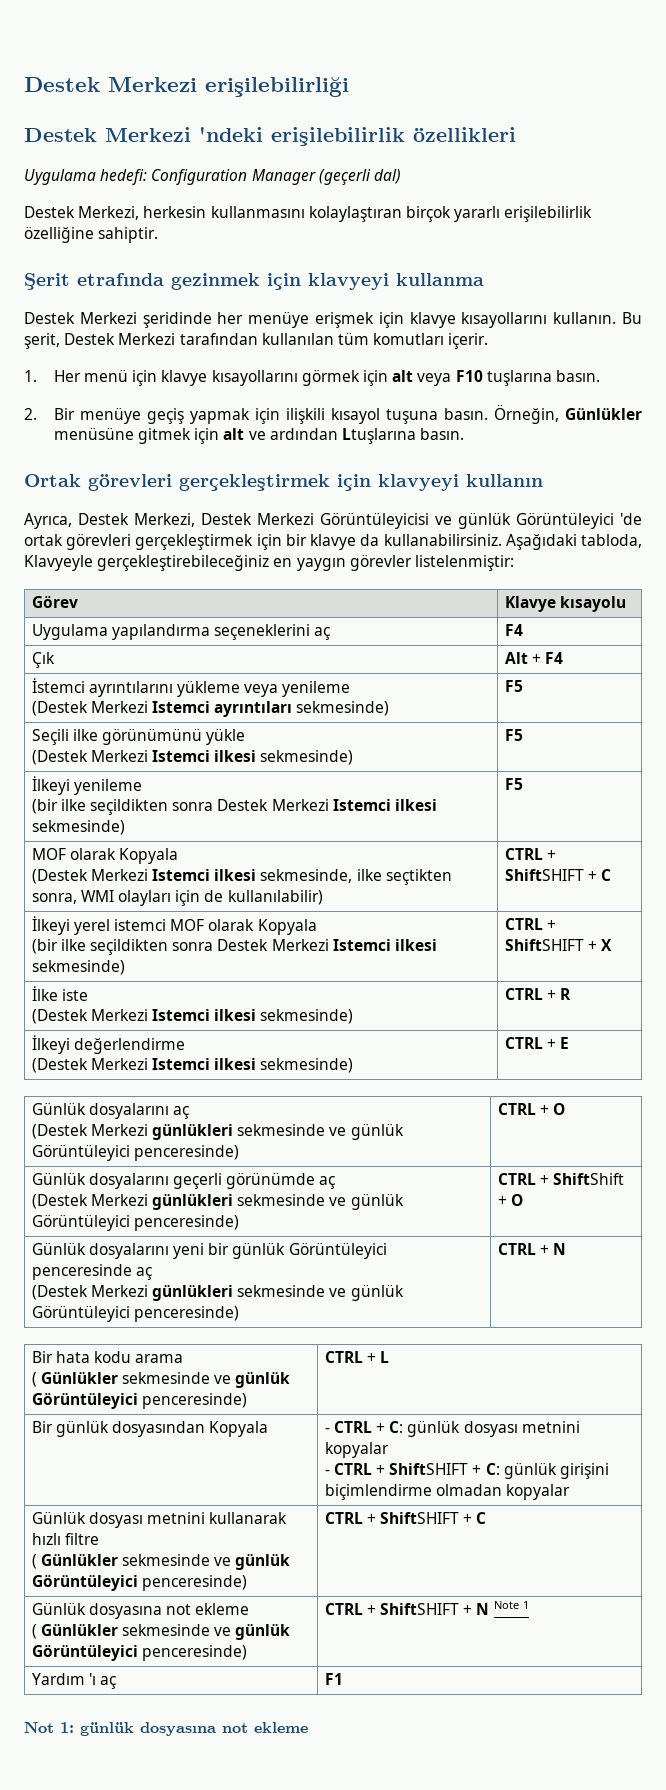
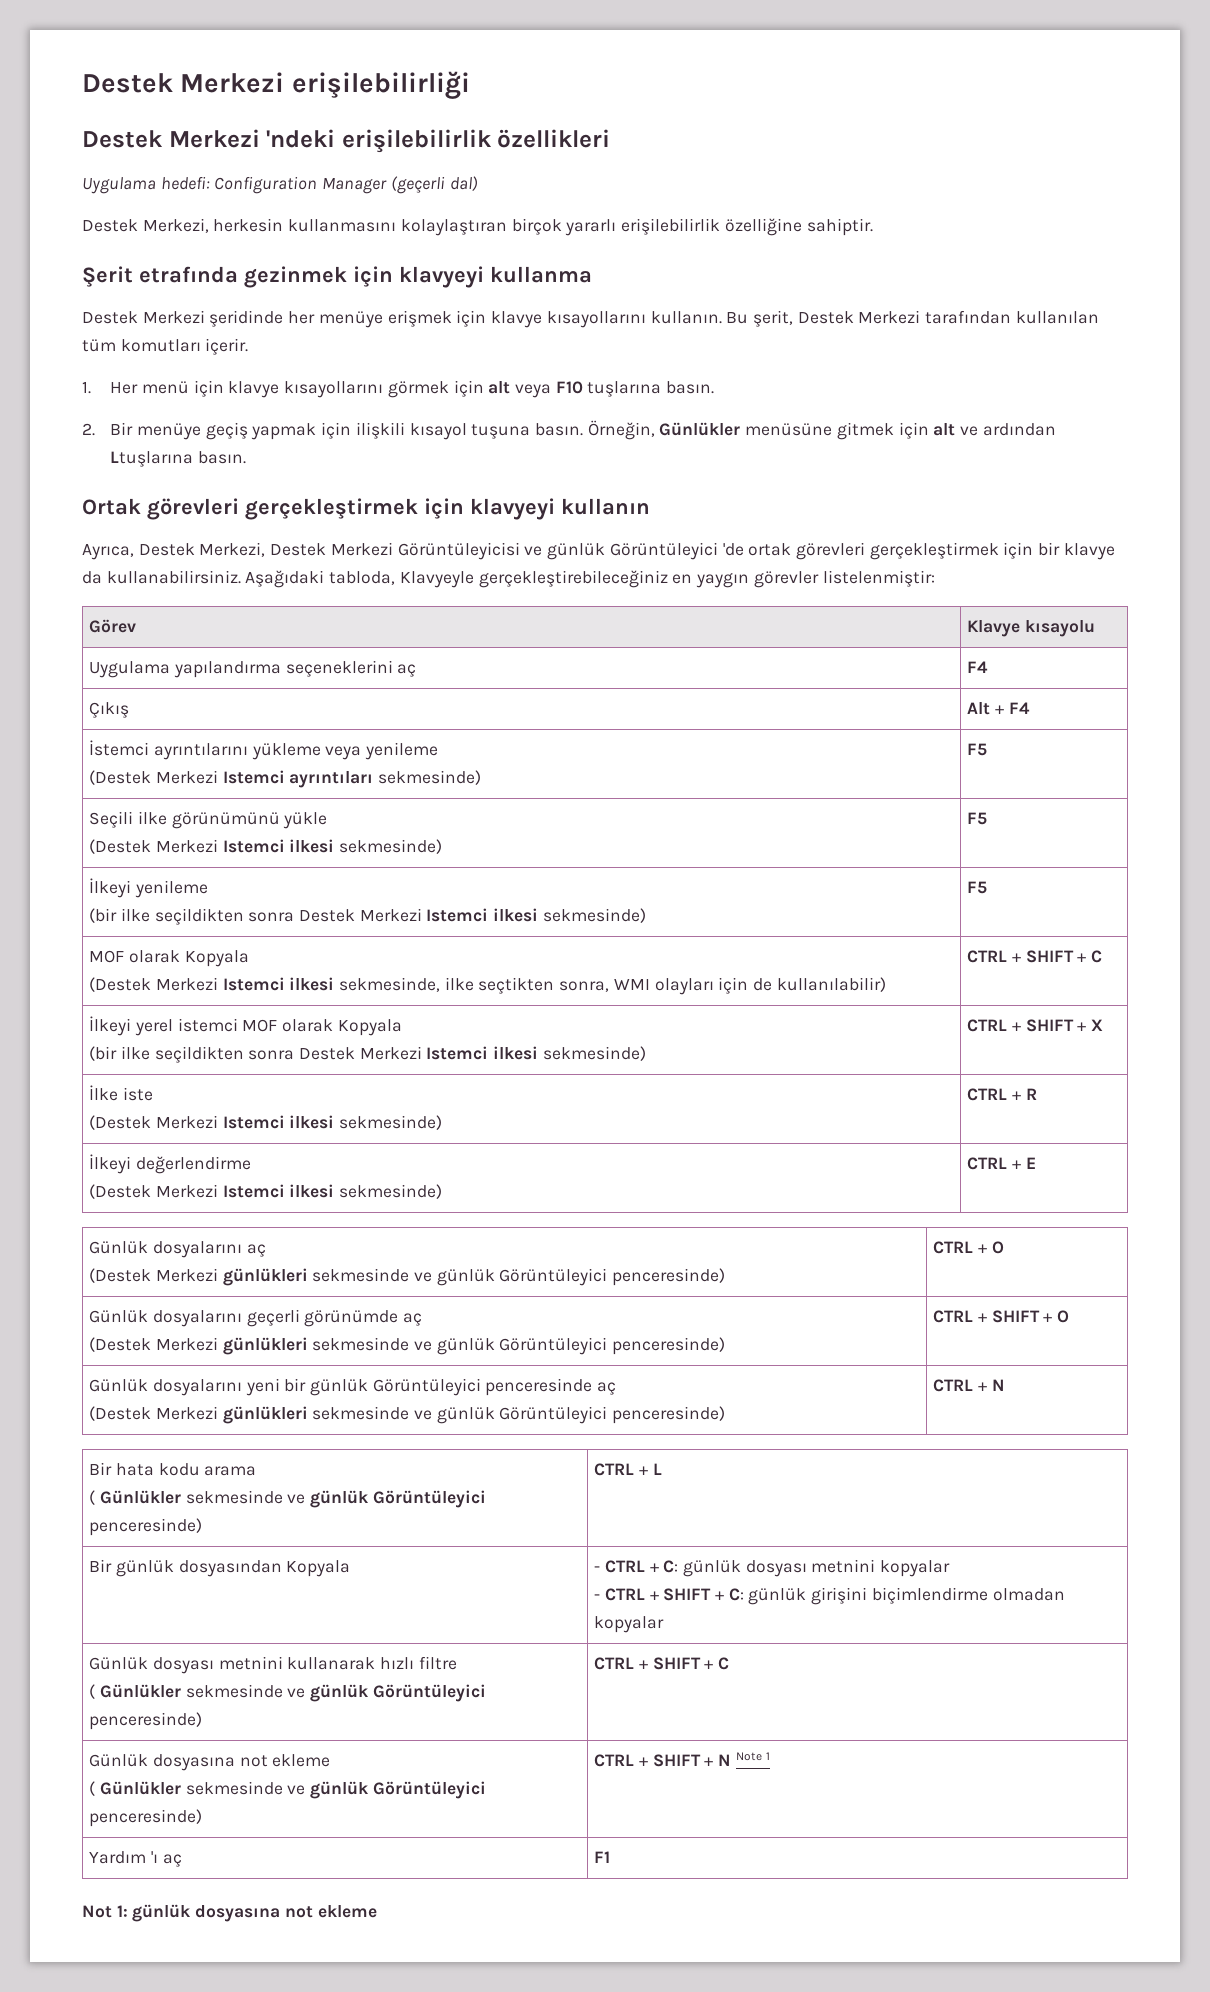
- Çık | Alt + F4
+ Çıkış | Alt + F4
  İlkeyi yenileme
  (bir ilke seçildikten sonra Destek Merkezi Istemci ilkesi sekmesinde) | F5
  MOF olarak Kopyala
- (Destek Merkezi Istemci ilkesi sekmesinde, ilke seçtikten sonra, WMI olayları için de kullanılabilir) | CTRL + ShiftSHIFT + C
+ (Destek Merkezi Istemci ilkesi sekmesinde, ilke seçtikten sonra, WMI olayları için de kullanılabilir) | CTRL + SHIFT + C
  İlkeyi yerel istemci MOF olarak Kopyala
- (bir ilke seçildikten sonra Destek Merkezi Istemci ilkesi sekmesinde) | CTRL + ShiftSHIFT + X
+ (bir ilke seçildikten sonra Destek Merkezi Istemci ilkesi sekmesinde) | CTRL + SHIFT + X
  Günlük dosyalarını geçerli görünümde aç
- (Destek Merkezi günlükleri sekmesinde ve günlük Görüntüleyici penceresinde) | CTRL + ShiftShift + O
+ (Destek Merkezi günlükleri sekmesinde ve günlük Görüntüleyici penceresinde) | CTRL + SHIFT + O
  Bir günlük dosyasından Kopyala | - CTRL + C: günlük dosyası metnini kopyalar
- - CTRL + ShiftSHIFT + C: günlük girişini biçimlendirme olmadan kopyalar
+ - CTRL + SHIFT + C: günlük girişini biçimlendirme olmadan kopyalar
  Günlük dosyası metnini kullanarak hızlı filtre
- ( Günlükler sekmesinde ve günlük Görüntüleyici penceresinde) | CTRL + ShiftSHIFT + C
+ ( Günlükler sekmesinde ve günlük Görüntüleyici penceresinde) | CTRL + SHIFT + C
  Günlük dosyasına not ekleme
- ( Günlükler sekmesinde ve günlük Görüntüleyici penceresinde) | CTRL + ShiftSHIFT + N Note 1
+ ( Günlükler sekmesinde ve günlük Görüntüleyici penceresinde) | CTRL + SHIFT + N Note 1

